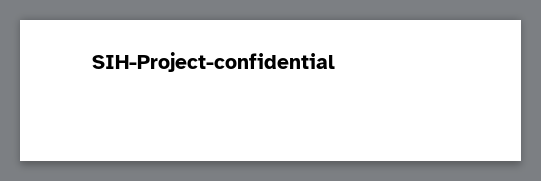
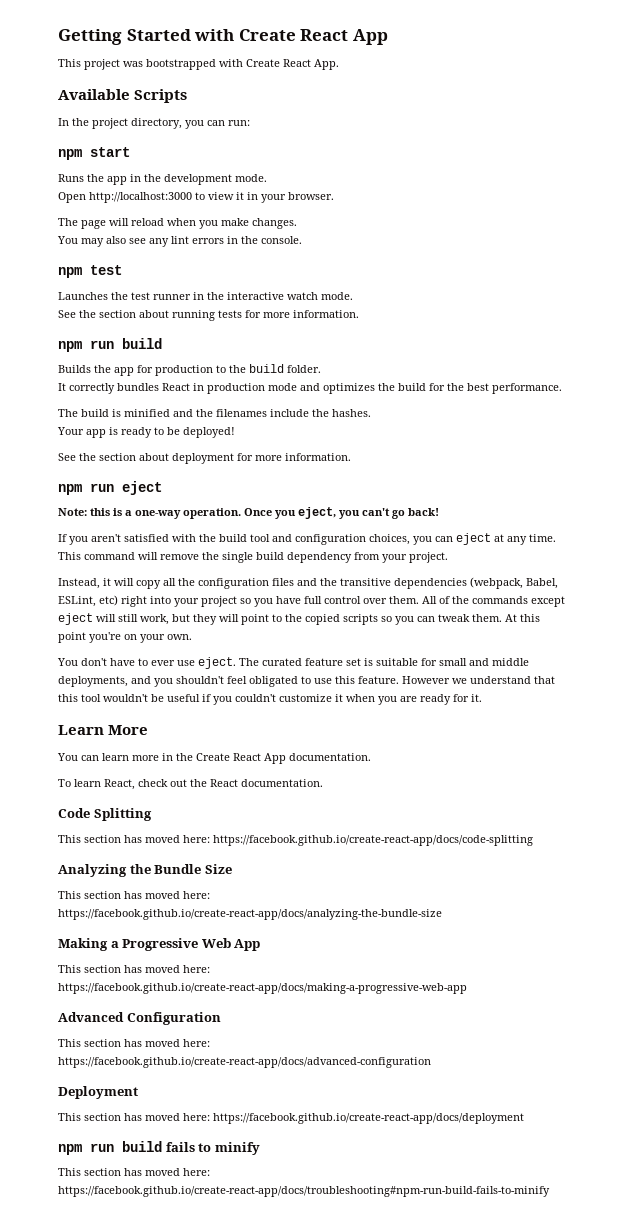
- SIH-Project-confidential
+ Getting Started with Create React App
+ This project was bootstrapped with Create React App.
+ Available Scripts
+ In the project directory, you can run:
+ npm start
+ Runs the app in the development mode.
+ Open http://localhost:3000 to view it in your browser.
+ The page will reload when you make changes.
+ You may also see any lint errors in the console.
+ npm test
+ Launches the test runner in the interactive watch mode.
+ See the section about running tests for more information.
+ npm run build
+ Builds the app for production to the build folder.
+ It correctly bundles React in production mode and optimizes the build for the best performance.
+ The build is minified and the filenames include the hashes.
+ Your app is ready to be deployed!
+ See the section about deployment for more information.
+ npm run eject
+ Note: this is a one-way operation. Once you eject, you can't go back!
+ If you aren't satisfied with the build tool and configuration choices, you can eject at any time. This command will remove the single build dependency from your project.
+ Instead, it will copy all the configuration files and the transitive dependencies (webpack, Babel, ESLint, etc) right into your project so you have full control over them. All of the commands except eject will still work, but they will point to the copied scripts so you can tweak them. At this point you're on your own.
+ You don't have to ever use eject. The curated feature set is suitable for small and middle deployments, and you shouldn't feel obligated to use this feature. However we understand that this tool wouldn't be useful if you couldn't customize it when you are ready for it.
+ Learn More
+ You can learn more in the Create React App documentation.
+ To learn React, check out the React documentation.
+ Code Splitting
+ This section has moved here: https://facebook.github.io/create-react-app/docs/code-splitting
+ Analyzing the Bundle Size
+ This section has moved here: https://facebook.github.io/create-react-app/docs/analyzing-the-bundle-size
+ Making a Progressive Web App
+ This section has moved here: https://facebook.github.io/create-react-app/docs/making-a-progressive-web-app
+ Advanced Configuration
+ This section has moved here: https://facebook.github.io/create-react-app/docs/advanced-configuration
+ Deployment
+ This section has moved here: https://facebook.github.io/create-react-app/docs/deployment
+ npm run build fails to minify
+ This section has moved here: https://facebook.github.io/create-react-app/docs/troubleshooting#npm-run-build-fails-to-minify

